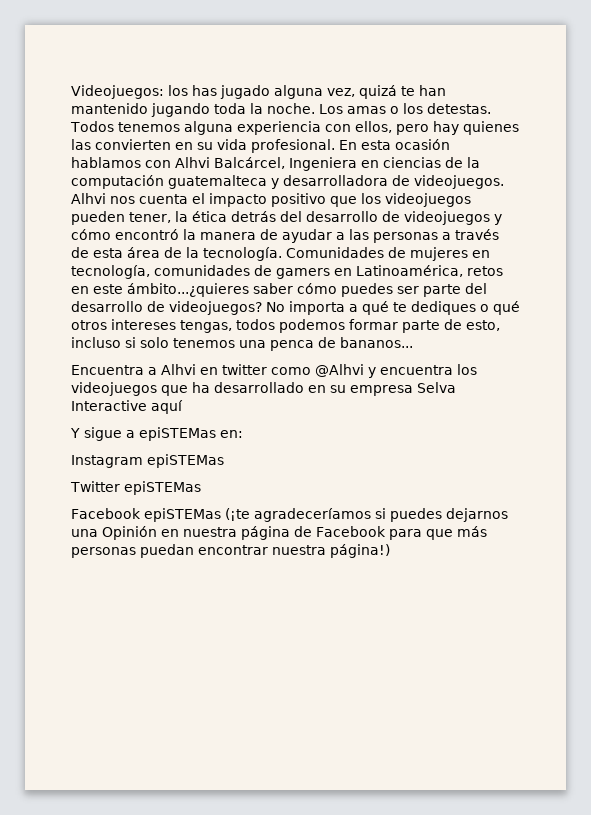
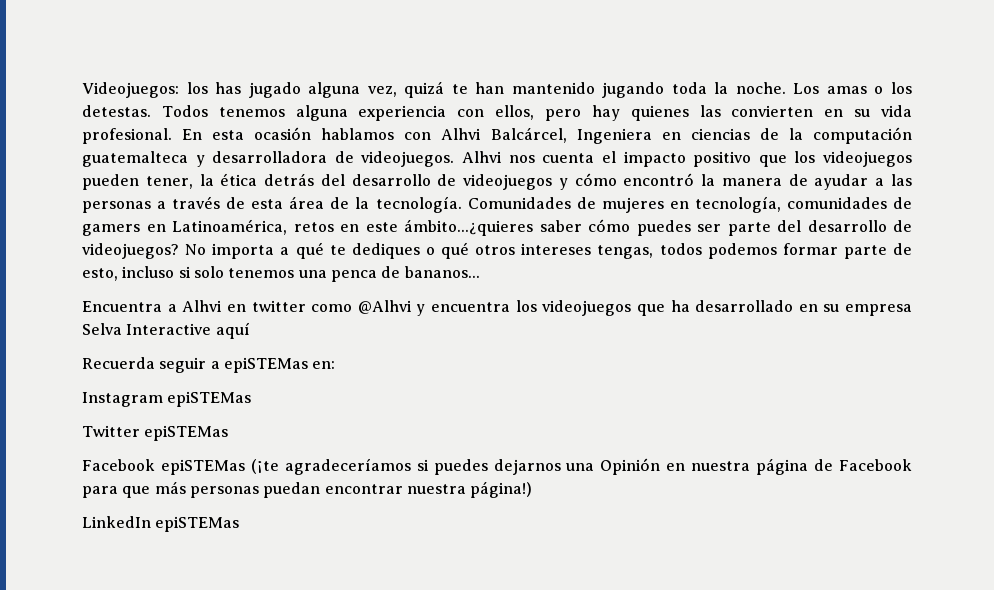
- Y sigue a epiSTEMas en:
+ Recuerda seguir a epiSTEMas en:
+ LinkedIn epiSTEMas

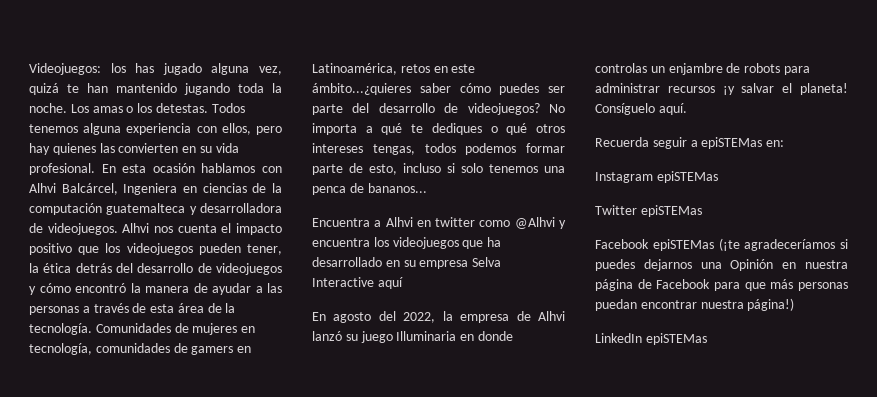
+ En agosto del 2022, la empresa de Alhvi lanzó su juego Illuminaria en donde controlas un enjambre de robots para administrar recursos ¡y salvar el planeta! Consíguelo aquí.

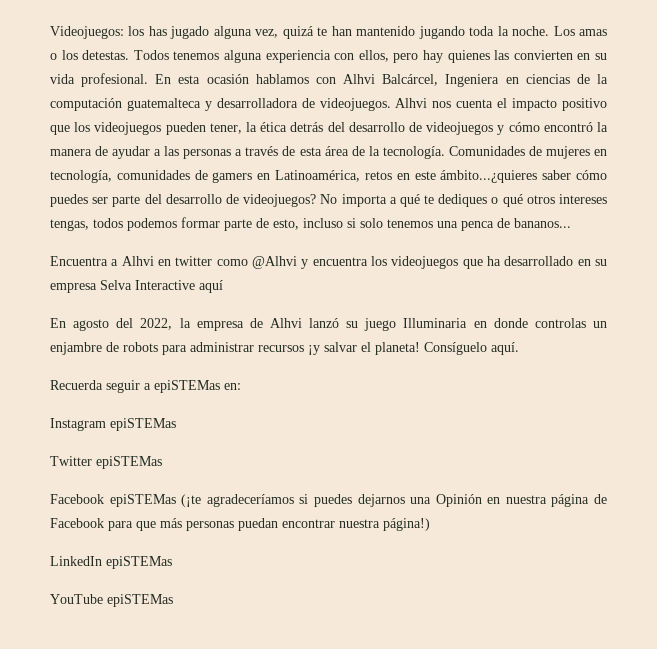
+ YouTube epiSTEMas

